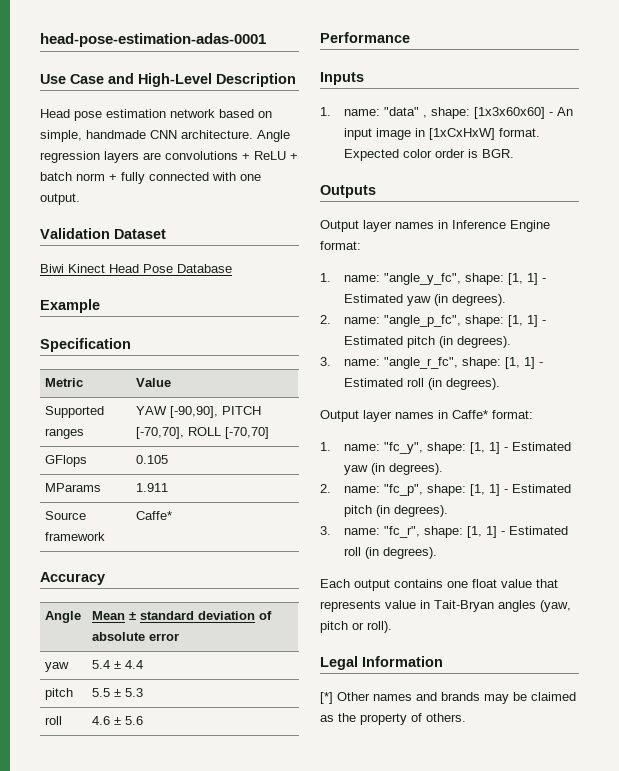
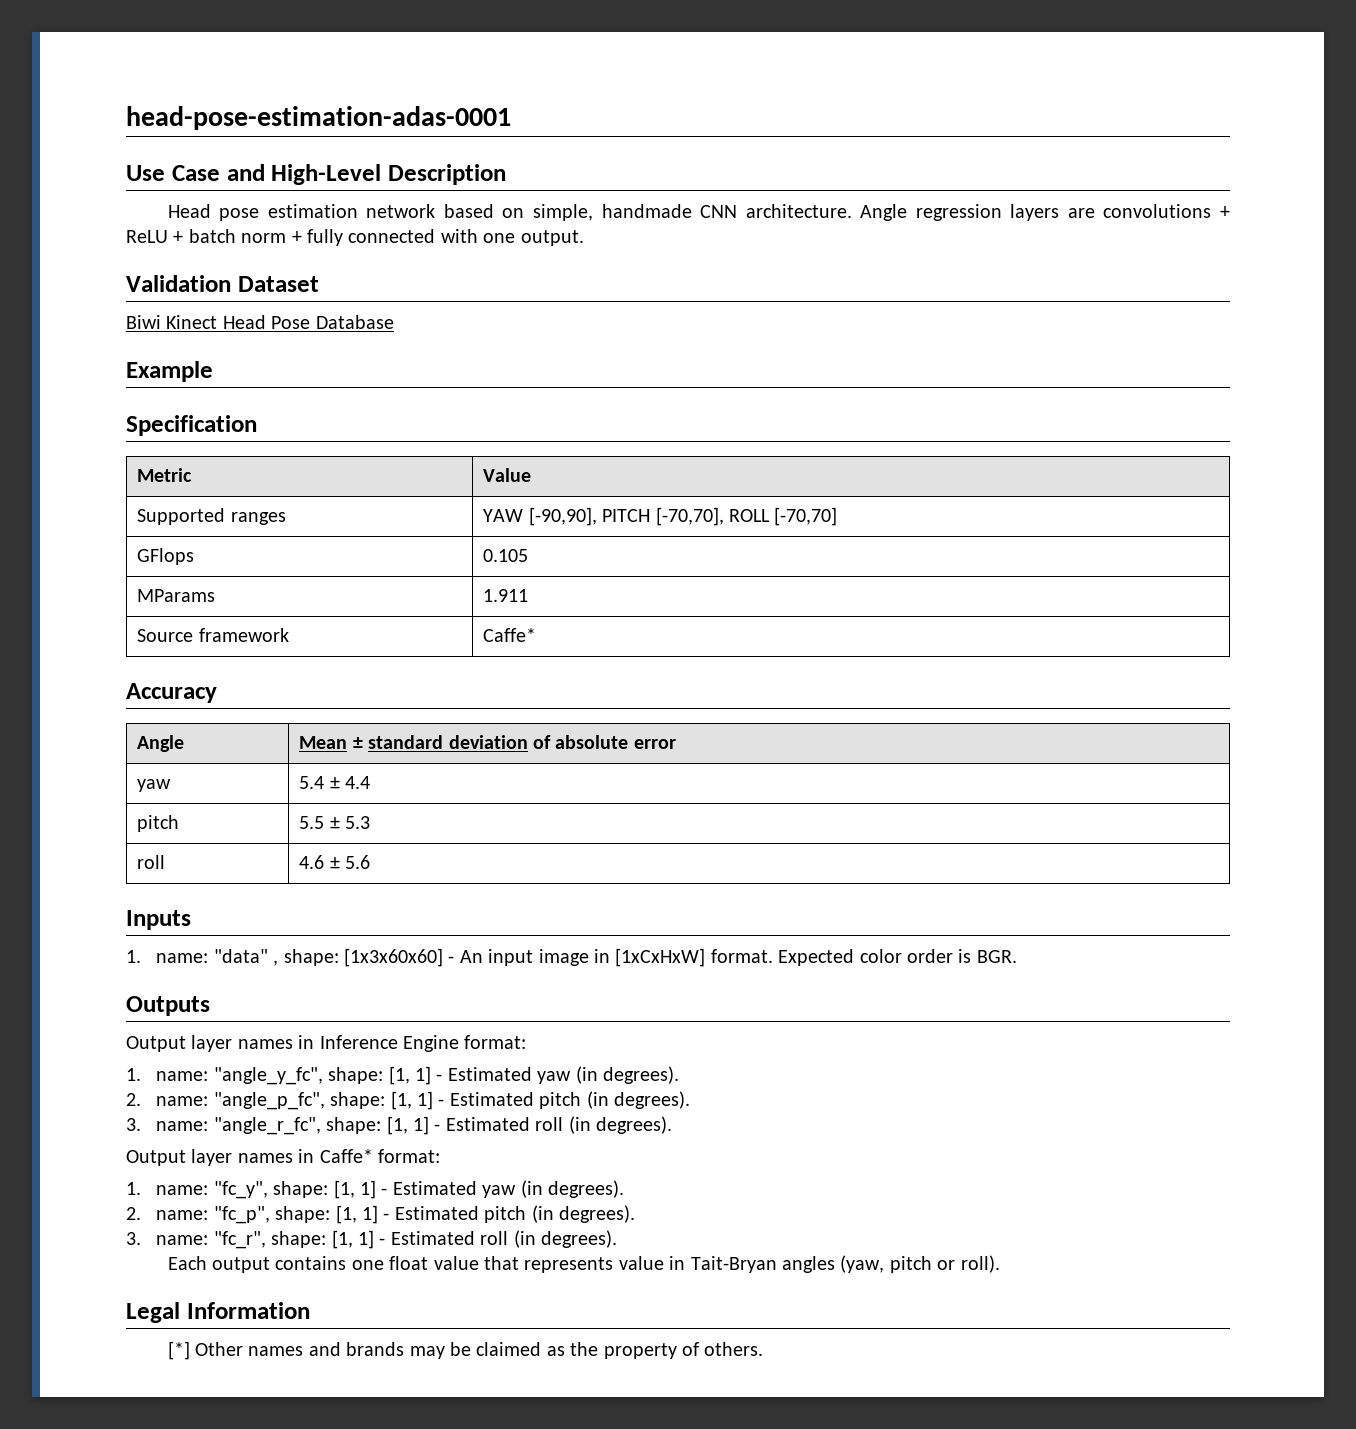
- Performance

